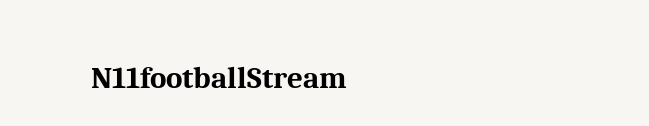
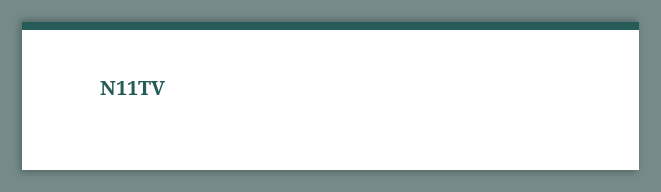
- N11footballStream
+ N11TV

